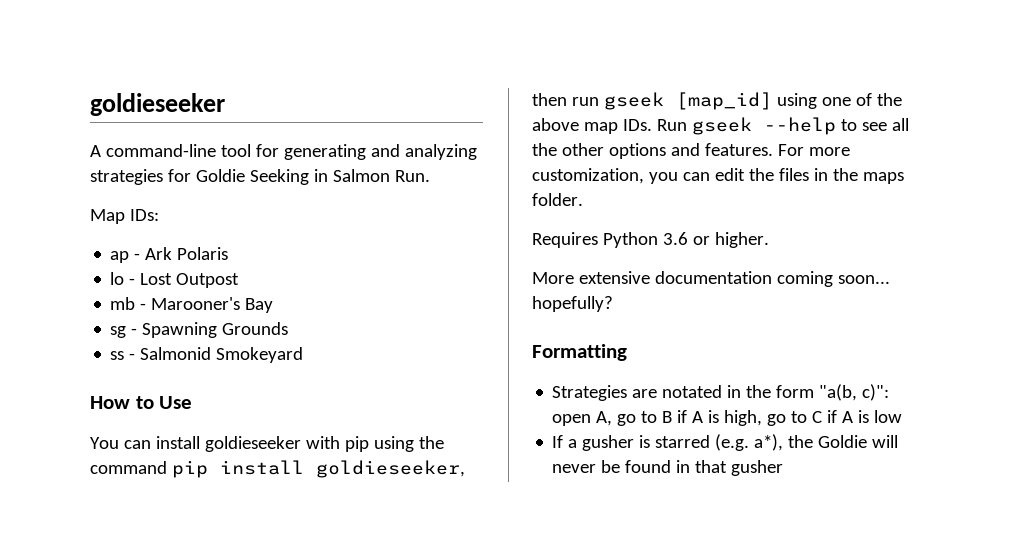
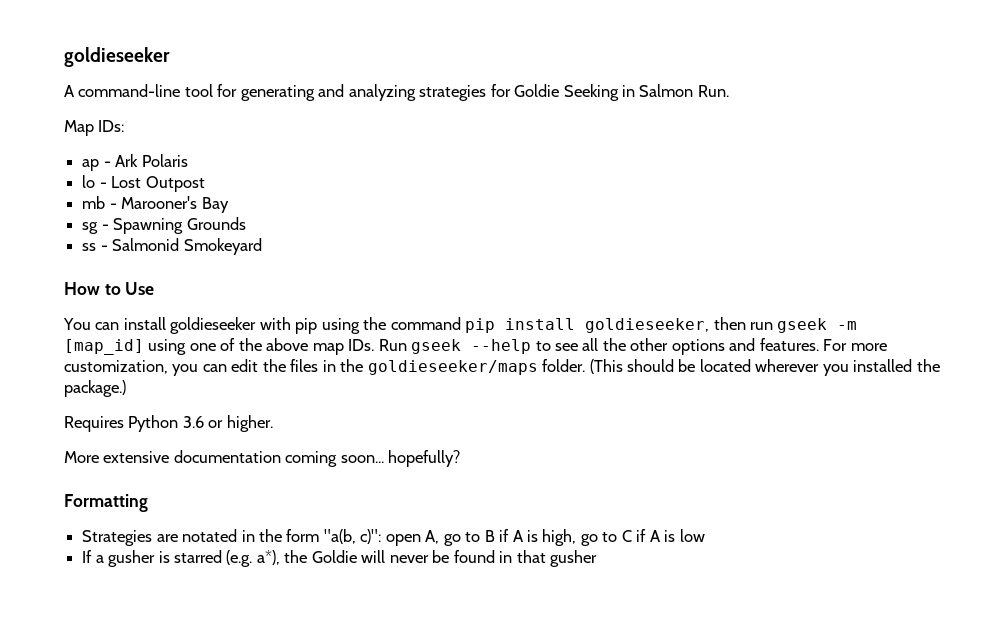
- You can install goldieseeker with pip using the command pip install goldieseeker, then run gseek [map_id] using one of the above map IDs. Run gseek --help to see all the other options and features.
+ You can install goldieseeker with pip using the command pip install goldieseeker, then run gseek -m [map_id] using one of the above map IDs. Run gseek --help to see all the other options and features.
- For more customization, you can edit the files in the maps folder.
+ For more customization, you can edit the files in the goldieseeker/maps folder. (This should be located wherever you installed the package.)

